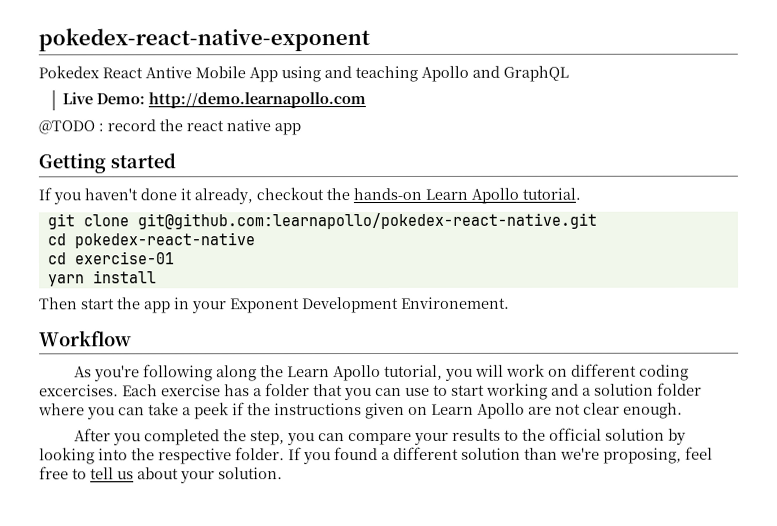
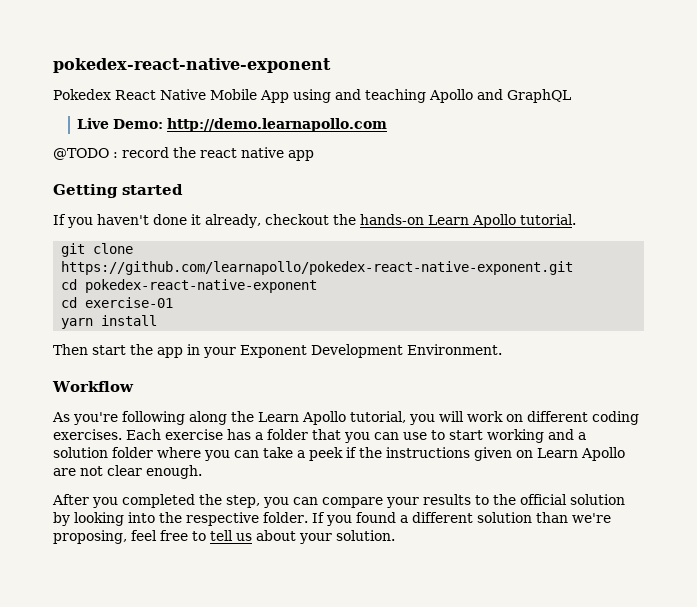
- Pokedex React Antive Mobile App using and teaching Apollo and GraphQL
+ Pokedex React Native Mobile App using and teaching Apollo and GraphQL
- git clone git@github.com:learnapollo/pokedex-react-native.git
- cd pokedex-react-native
+ git clone https://github.com/learnapollo/pokedex-react-native-exponent.git
+ cd pokedex-react-native-exponent
- Then start the app in your Exponent Development Environement.
+ Then start the app in your Exponent Development Environment.
- As you're following along the Learn Apollo tutorial, you will work on different coding excercises.
+ As you're following along the Learn Apollo tutorial, you will work on different coding exercises.

